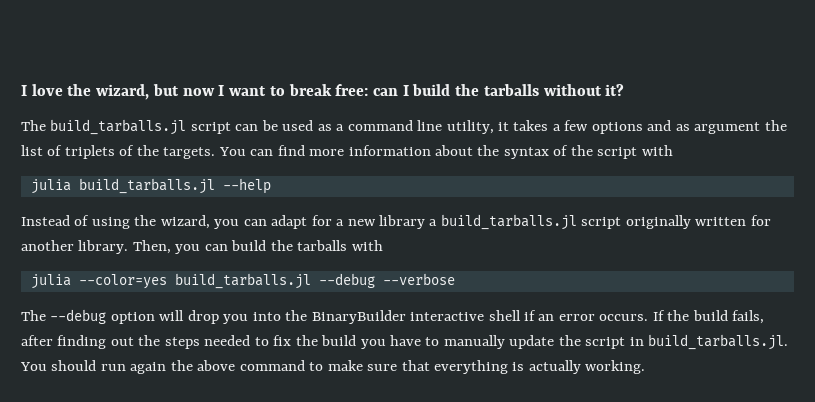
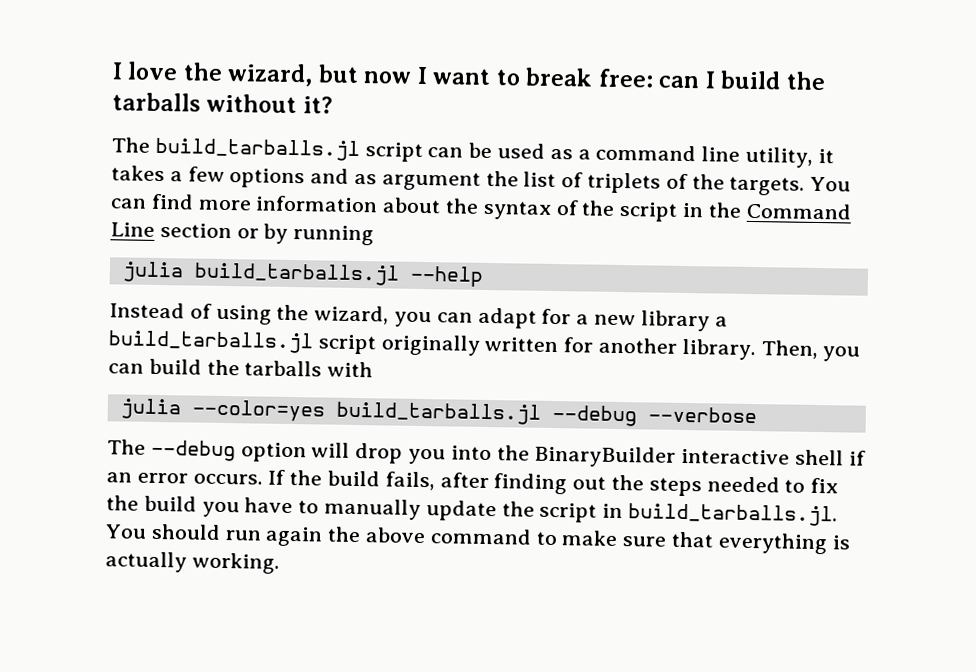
- You can find more information about the syntax of the script with
+ You can find more information about the syntax of the script in the Command Line section or by running

